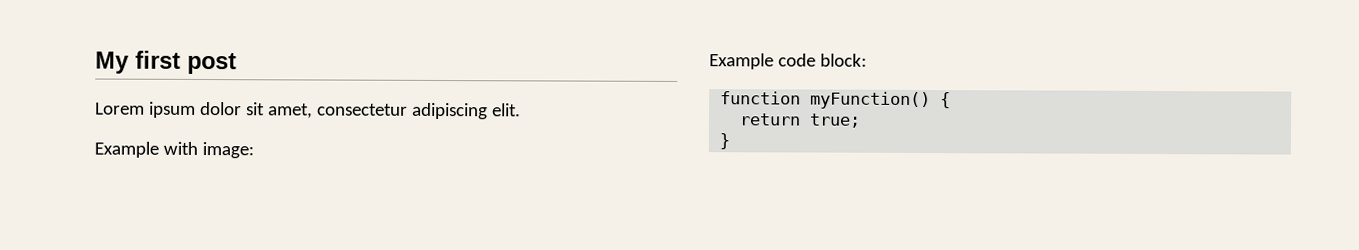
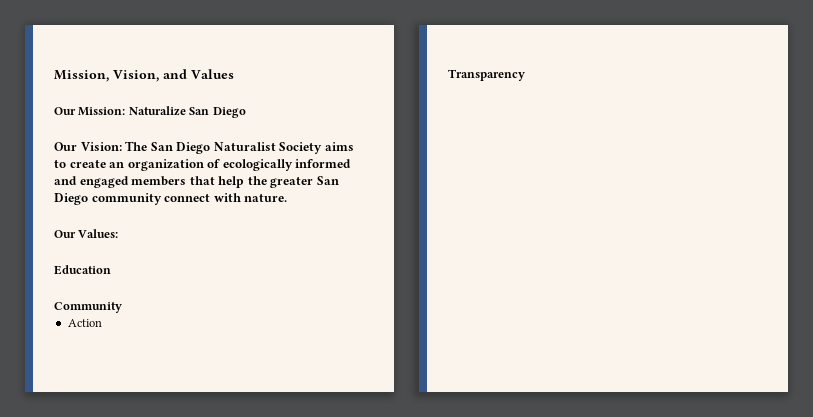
- My first post
- Lorem ipsum dolor sit amet, consectetur adipiscing elit.
- Example with image:
- Example code block:
- function myFunction() {
- return true;
- }
+ Mission, Vision, and Values
+ Our Mission: Naturalize San Diego
+ Our Vision: The San Diego Naturalist Society aims to create an organization of ecologically informed and engaged members that help the greater San Diego community connect with nature.
+ Our Values:
+ Education
+ Community
+ Action
+ Transparency

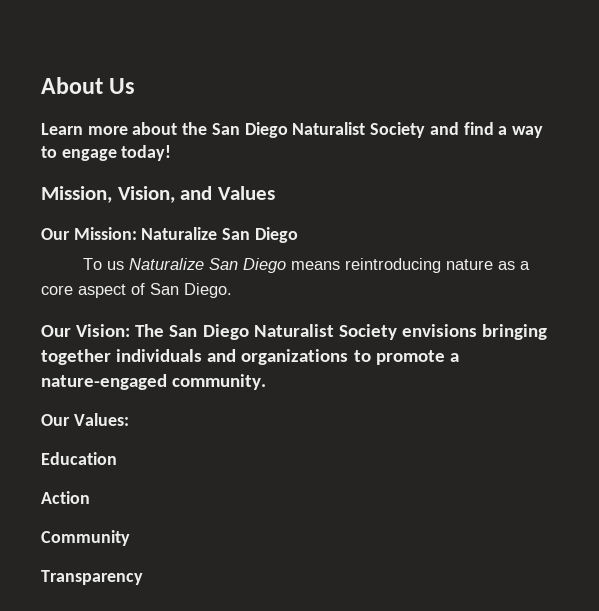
+ About Us
+ Learn more about the San Diego Naturalist Society and find a way to engage today!
+ To us Naturalize San Diego means reintroducing nature as a core aspect of San Diego.
- Our Vision: The San Diego Naturalist Society aims to create an organization of ecologically informed and engaged members that help the greater San Diego community connect with nature.
+ Our Vision: The San Diego Naturalist Society envisions bringing together individuals and organizations to promote a nature-engaged community.
+ Action
- Action

